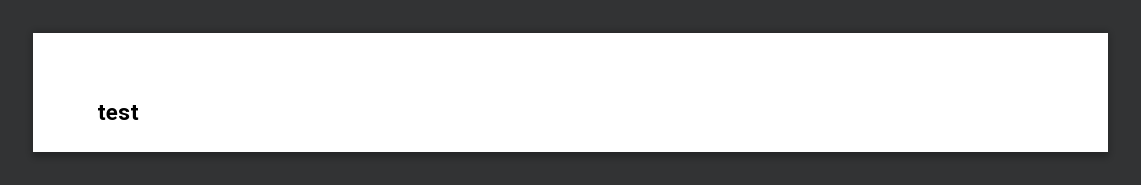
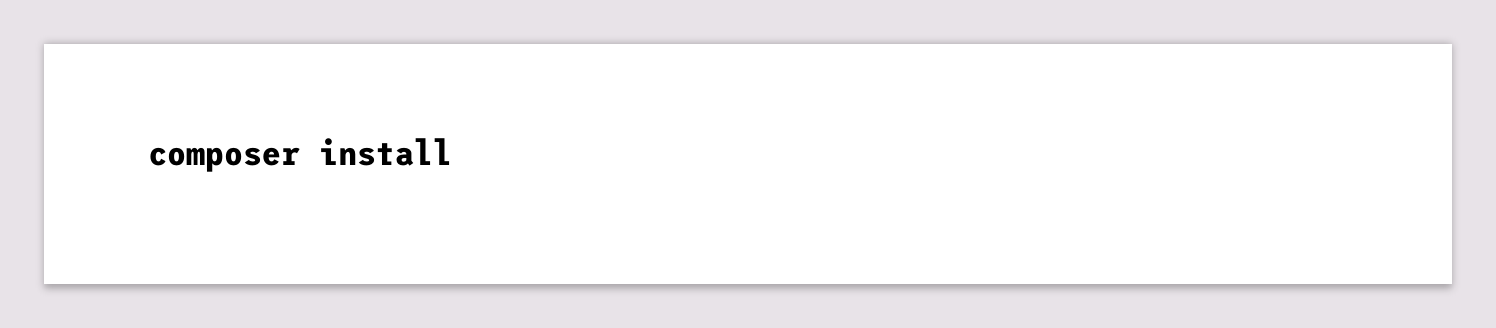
- test
+ composer install

